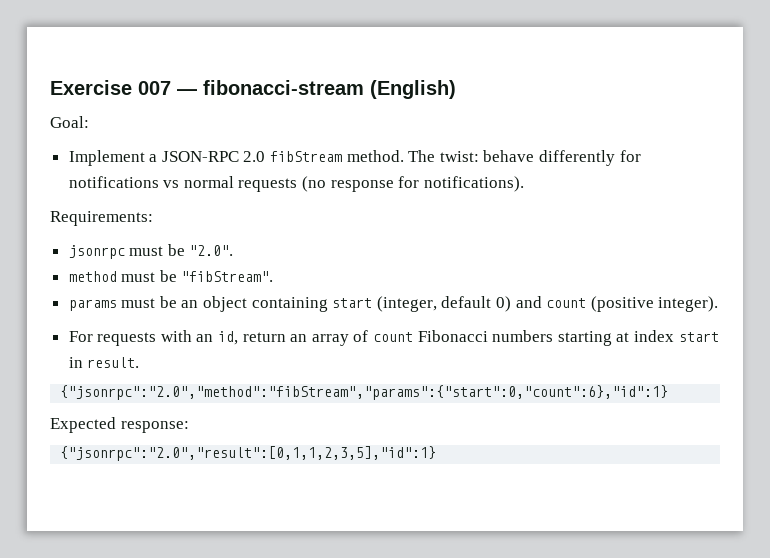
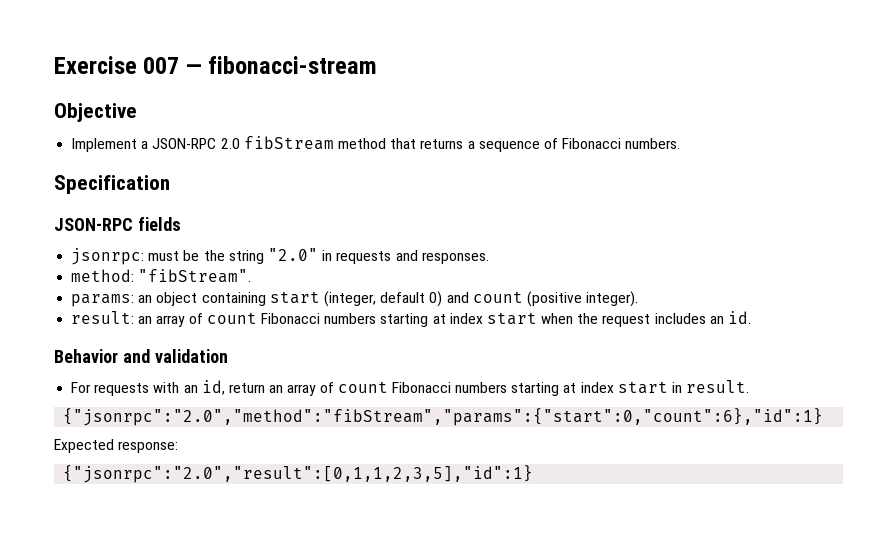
- Exercise 007 — fibonacci-stream (English)
- Goal:
+ Exercise 007 — fibonacci-stream
+ Objective
- Implement a JSON-RPC 2.0 fibStream method. The twist: behave differently for notifications vs normal requests (no response for notifications).
- Requirements:
- jsonrpc must be "2.0".
- method must be "fibStream".
- params must be an object containing start (integer, default 0) and count (positive integer).
+ Implement a JSON-RPC 2.0 fibStream method that returns a sequence of Fibonacci numbers.
+ Specification
+ JSON-RPC fields
+ jsonrpc: must be the string "2.0" in requests and responses.
+ method: "fibStream".
+ params: an object containing start (integer, default 0) and count (positive integer).
+ result: an array of count Fibonacci numbers starting at index start when the request includes an id.
+ Behavior and validation

